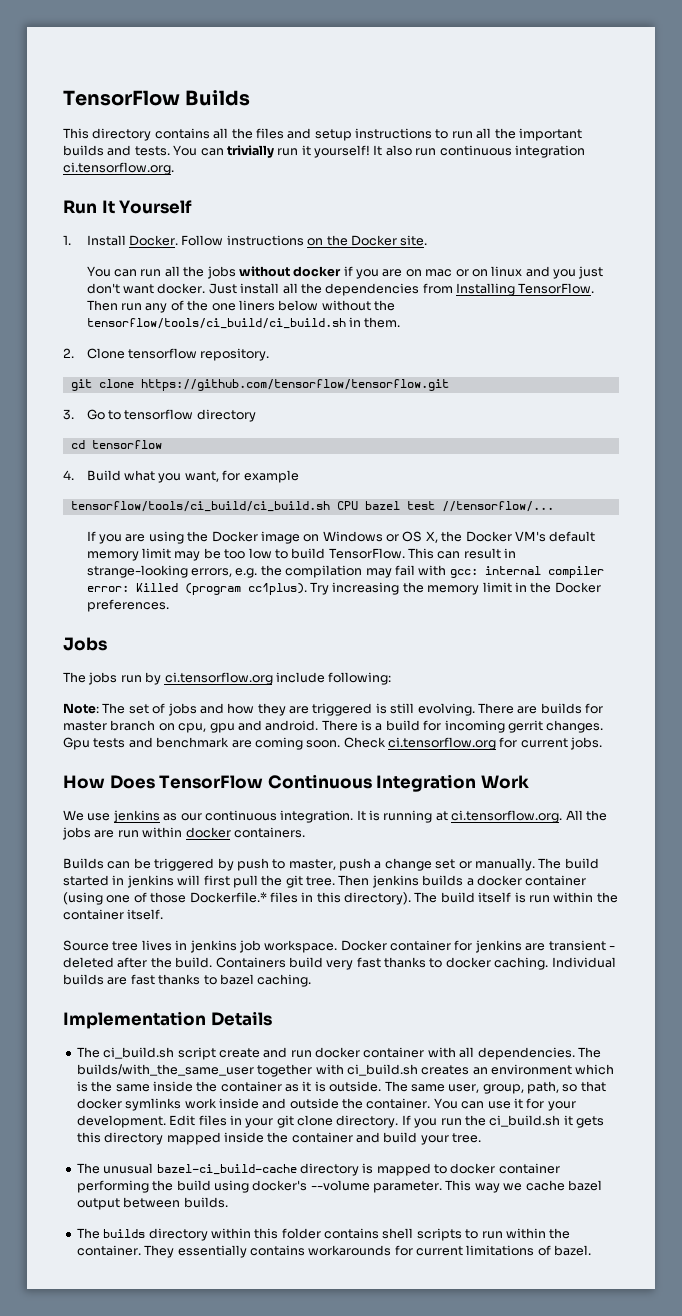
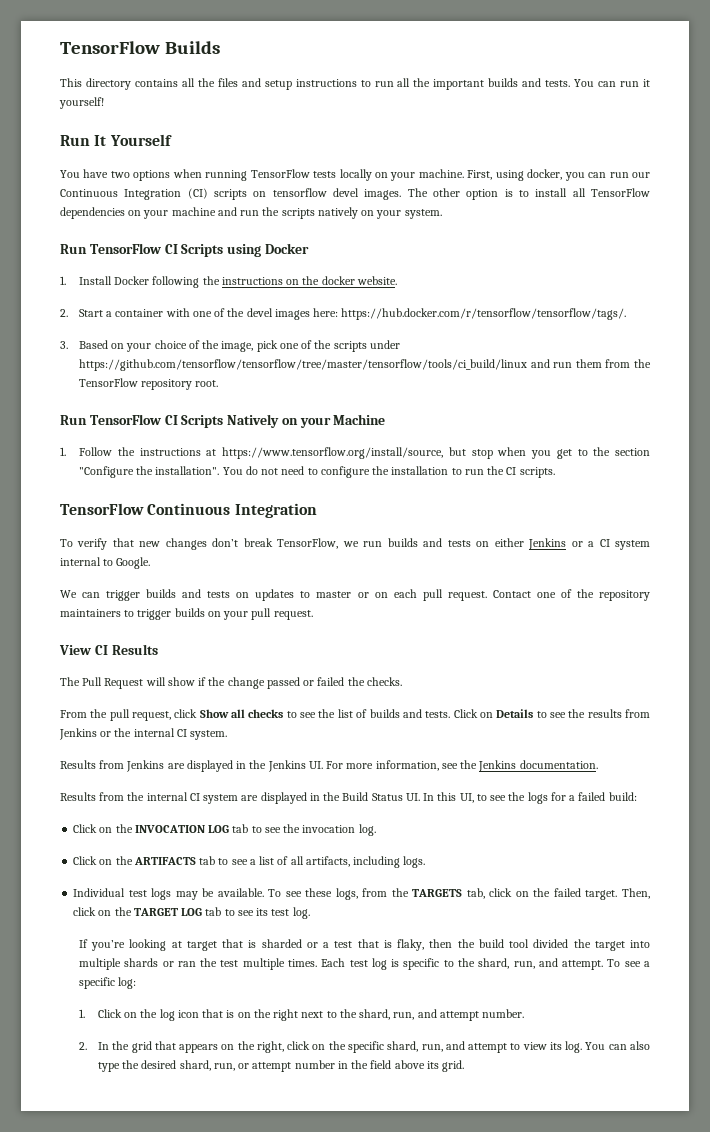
- You can trivially run it yourself! It also run continuous integration ci.tensorflow.org.
+ You can run it yourself!
  Run It Yourself
- 1. Install Docker. Follow instructions on the Docker site.
- You can run all the jobs without docker if you are on mac or on linux and you just don't want docker. Just install all the dependencies from Installing TensorFlow. Then run any of the one liners below without the tensorflow/tools/ci_build/ci_build.sh in them.
- 2. Clone tensorflow repository.
- git clone https://github.com/tensorflow/tensorflow.git
- 3. Go to tensorflow directory
- cd tensorflow
- 4. Build what you want, for example
- tensorflow/tools/ci_build/ci_build.sh CPU bazel test //tensorflow/...
- If you are using the Docker image on Windows or OS X, the Docker VM's default memory limit may be too low to build TensorFlow. This can result in strange-looking errors, e.g. the compilation may fail with gcc: internal compiler error: Killed (program cc1plus). Try increasing the memory limit in the Docker preferences.
- Jobs
- The jobs run by ci.tensorflow.org include following:
- Note: The set of jobs and how they are triggered is still evolving. There are builds for master branch on cpu, gpu and android. There is a build for incoming gerrit changes. Gpu tests and benchmark are coming soon. Check ci.tensorflow.org for current jobs.
- How Does TensorFlow Continuous Integration Work
- We use jenkins as our continuous integration. It is running at ci.tensorflow.org. All the jobs are run within docker containers.
- Builds can be triggered by push to master, push a change set or manually. The build started in jenkins will first pull the git tree. Then jenkins builds a docker container (using one of those Dockerfile.* files in this directory). The build itself is run within the container itself.
- Source tree lives in jenkins job workspace. Docker container for jenkins are transient - deleted after the build. Containers build very fast thanks to docker caching. Individual builds are fast thanks to bazel caching.
- Implementation Details
- The ci_build.sh script create and run docker container with all dependencies. The builds/with_the_same_user together with ci_build.sh creates an environment which is the same inside the container as it is outside. The same user, group, path, so that docker symlinks work inside and outside the container. You can use it for your development. Edit files in your git clone directory. If you run the ci_build.sh it gets this directory mapped inside the container and build your tree.
- The unusual bazel-ci_build-cache directory is mapped to docker container performing the build using docker's --volume parameter. This way we cache bazel output between builds.
- The builds directory within this folder contains shell scripts to run within the container. They essentially contains workarounds for current limitations of bazel.
+ You have two options when running TensorFlow tests locally on your machine. First, using docker, you can run our Continuous Integration (CI) scripts on tensorflow devel images. The other option is to install all TensorFlow dependencies on your machine and run the scripts natively on your system.
+ Run TensorFlow CI Scripts using Docker
+ 1. Install Docker following the instructions on the docker website.
+ 2. Start a container with one of the devel images here: https://hub.docker.com/r/tensorflow/tensorflow/tags/.
+ 3. Based on your choice of the image, pick one of the scripts under https://github.com/tensorflow/tensorflow/tree/master/tensorflow/tools/ci_build/linux and run them from the TensorFlow repository root.
+ Run TensorFlow CI Scripts Natively on your Machine
+ 1. Follow the instructions at https://www.tensorflow.org/install/source, but stop when you get to the section "Configure the installation". You do not need to configure the installation to run the CI scripts.
+ TensorFlow Continuous Integration
+ To verify that new changes don’t break TensorFlow, we run builds and tests on either Jenkins or a CI system internal to Google.
+ We can trigger builds and tests on updates to master or on each pull request. Contact one of the repository maintainers to trigger builds on your pull request.
+ View CI Results
+ The Pull Request will show if the change passed or failed the checks.
+ From the pull request, click Show all checks to see the list of builds and tests. Click on Details to see the results from Jenkins or the internal CI system.
+ Results from Jenkins are displayed in the Jenkins UI. For more information, see the Jenkins documentation.
+ Results from the internal CI system are displayed in the Build Status UI. In this UI, to see the logs for a failed build:
+ Click on the INVOCATION LOG tab to see the invocation log.
+ Click on the ARTIFACTS tab to see a list of all artifacts, including logs.
+ Individual test logs may be available. To see these logs, from the TARGETS tab, click on the failed target. Then, click on the TARGET LOG tab to see its test log.
+ If you’re looking at target that is sharded or a test that is flaky, then the build tool divided the target into multiple shards or ran the test multiple times. Each test log is specific to the shard, run, and attempt. To see a specific log:
+ 1. Click on the log icon that is on the right next to the shard, run, and attempt number.
+ 2. In the grid that appears on the right, click on the specific shard, run, and attempt to view its log. You can also type the desired shard, run, or attempt number in the field above its grid.

